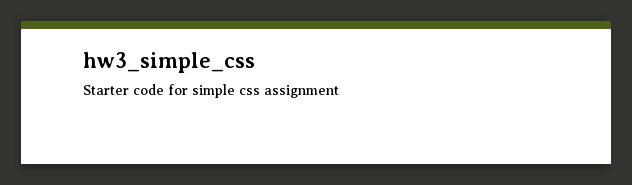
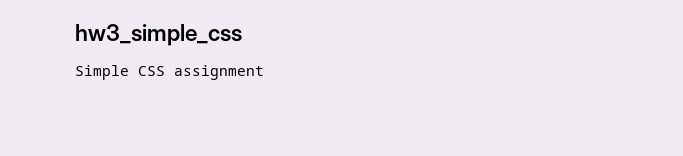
- Starter code for simple css assignment
+ Simple CSS assignment

